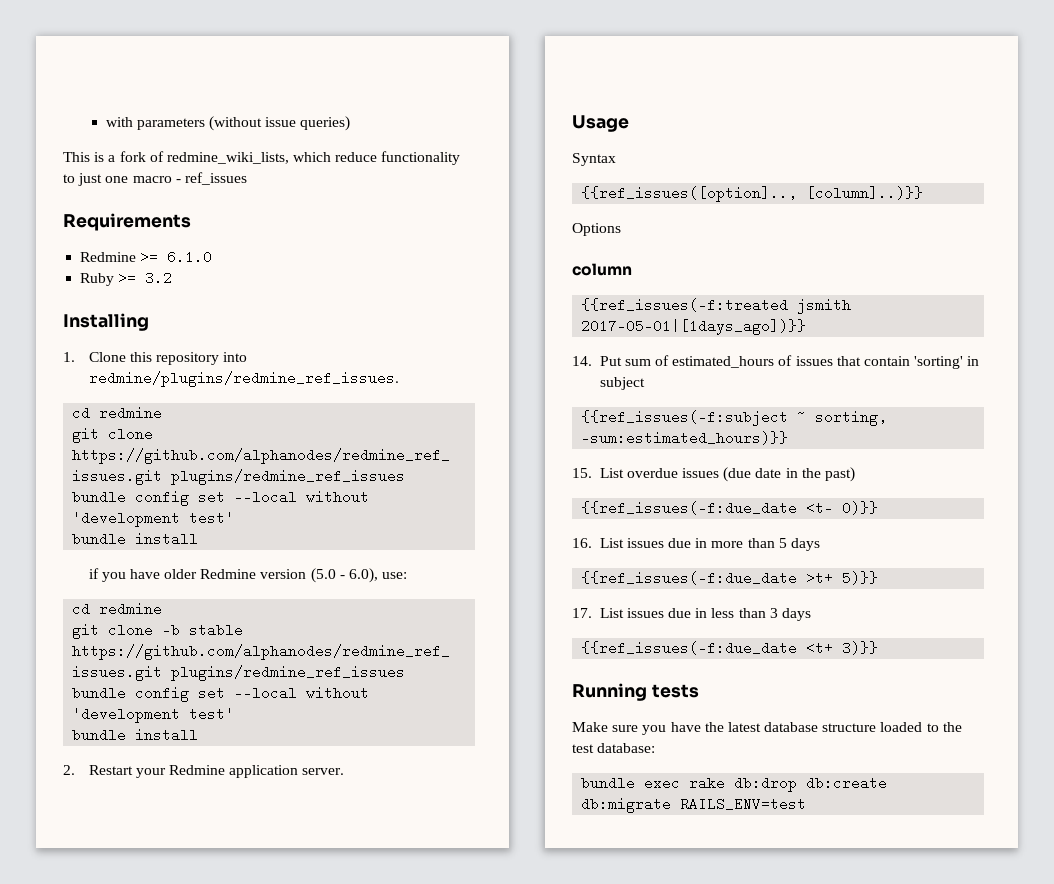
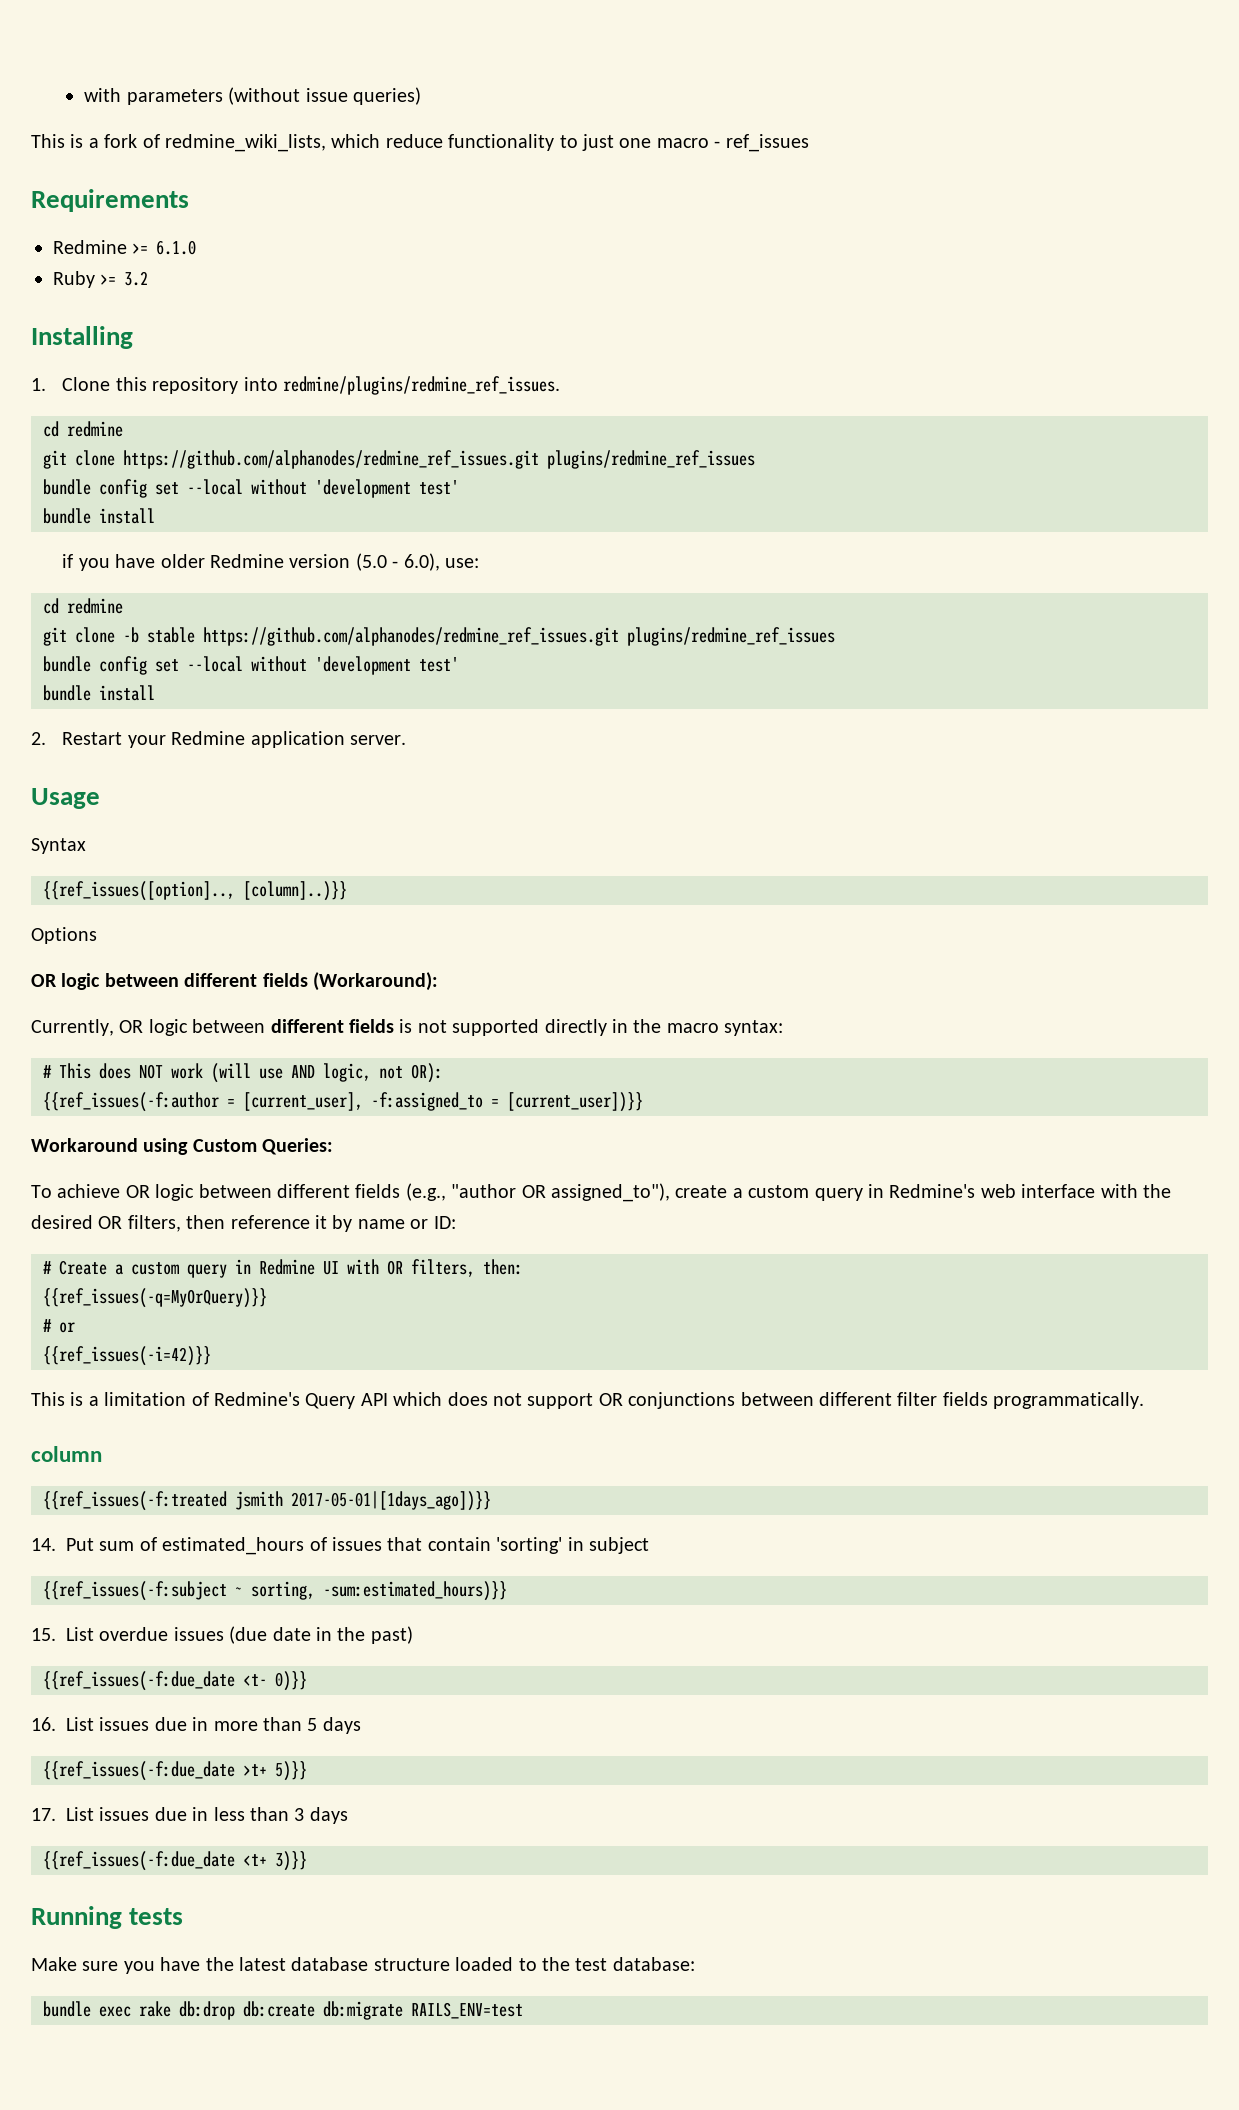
+ OR logic between different fields (Workaround):
+ Currently, OR logic between different fields is not supported directly in the macro syntax:
+ # This does NOT work (will use AND logic, not OR):
+ {{ref_issues(-f:author = [current_user], -f:assigned_to = [current_user])}}
+ Workaround using Custom Queries:
+ To achieve OR logic between different fields (e.g., "author OR assigned_to"), create a custom query in Redmine's web interface with the desired OR filters, then reference it by name or ID:
+ # Create a custom query in Redmine UI with OR filters, then:
+ {{ref_issues(-q=MyOrQuery)}}
+ # or
+ {{ref_issues(-i=42)}}
+ This is a limitation of Redmine's Query API which does not support OR conjunctions between different filter fields programmatically.

